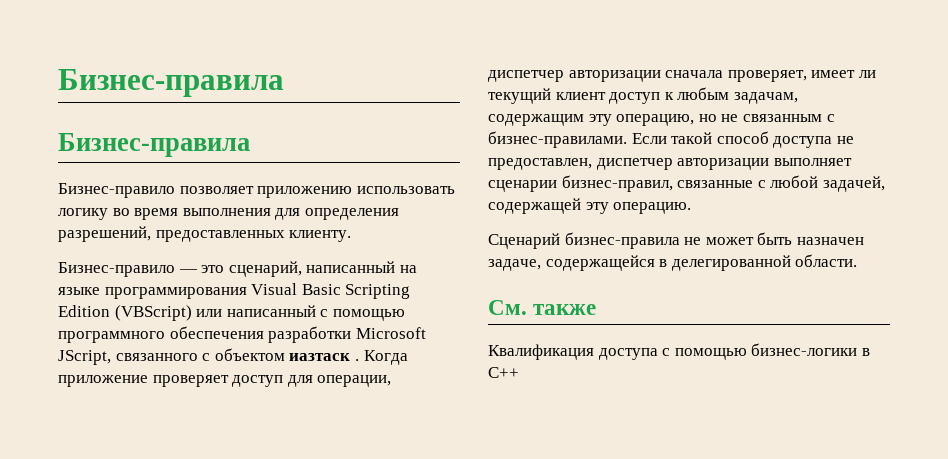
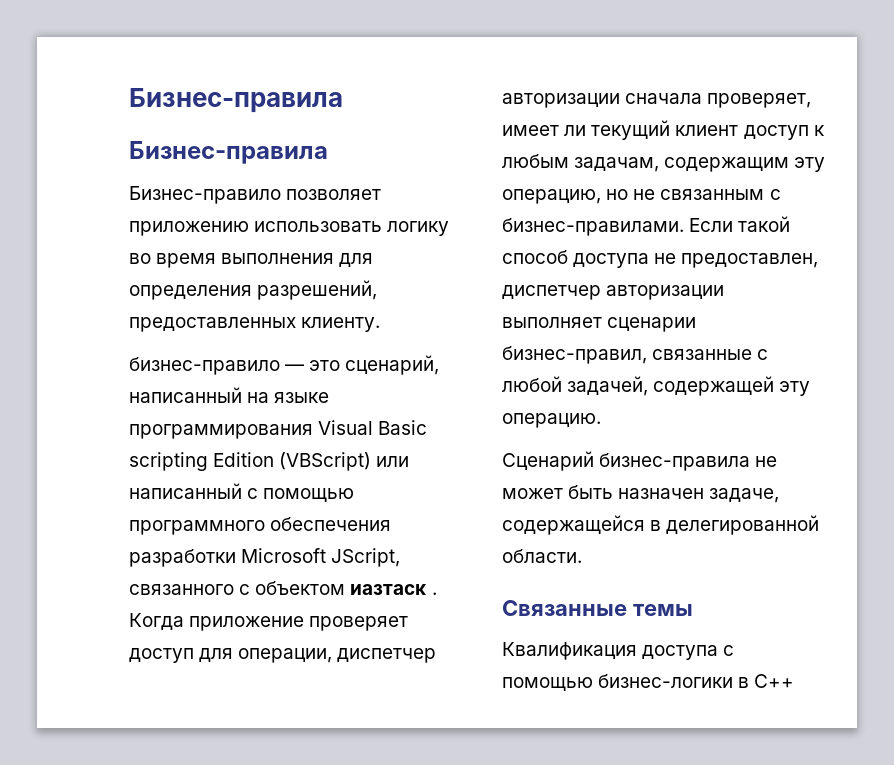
- Бизнес-правило — это сценарий, написанный на языке программирования Visual Basic Scripting Edition (VBScript) или написанный с помощью программного обеспечения разработки Microsoft JScript, связанного с объектом иазтаск .
+ бизнес-правило — это сценарий, написанный на языке программирования Visual Basic scripting Edition (VBScript) или написанный с помощью программного обеспечения разработки Microsoft JScript, связанного с объектом иазтаск .
- См. также
+ Связанные темы

